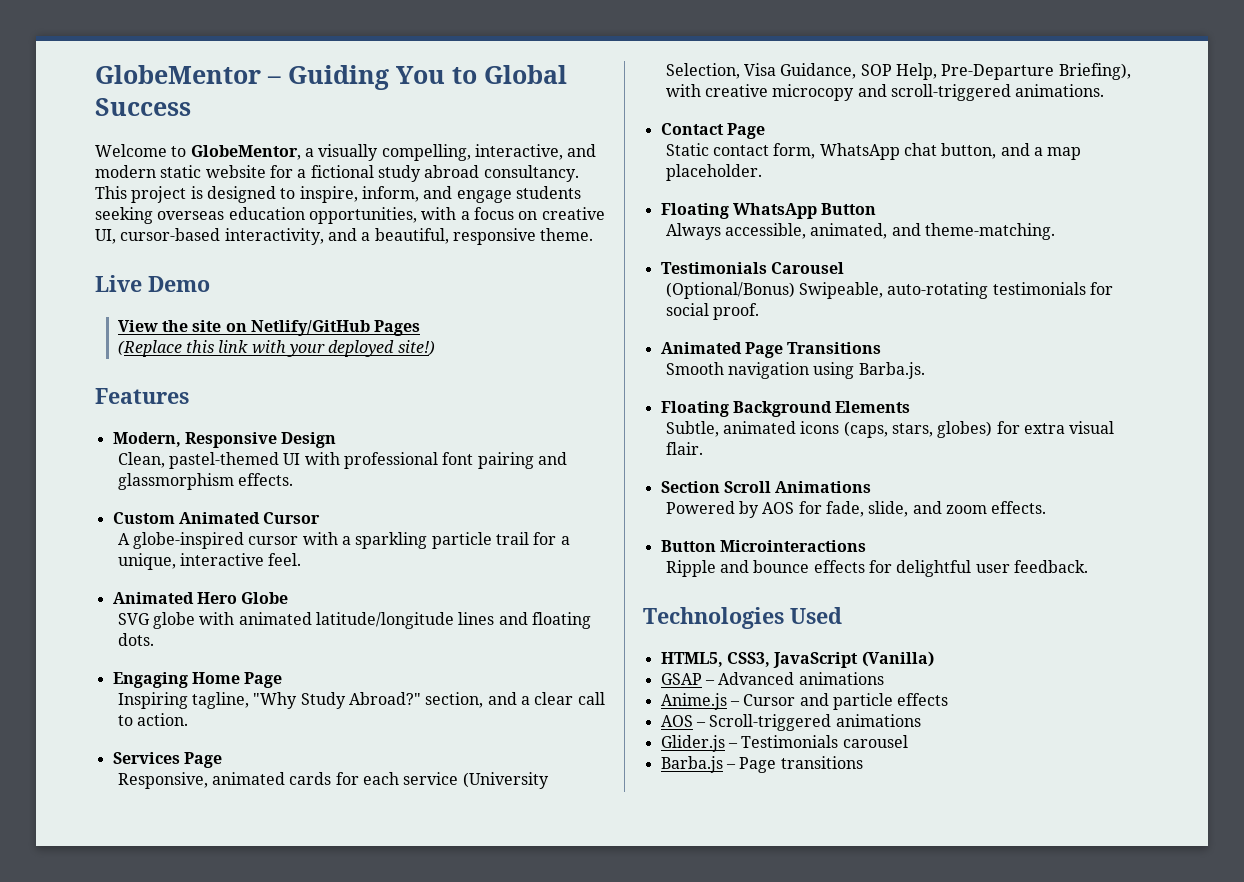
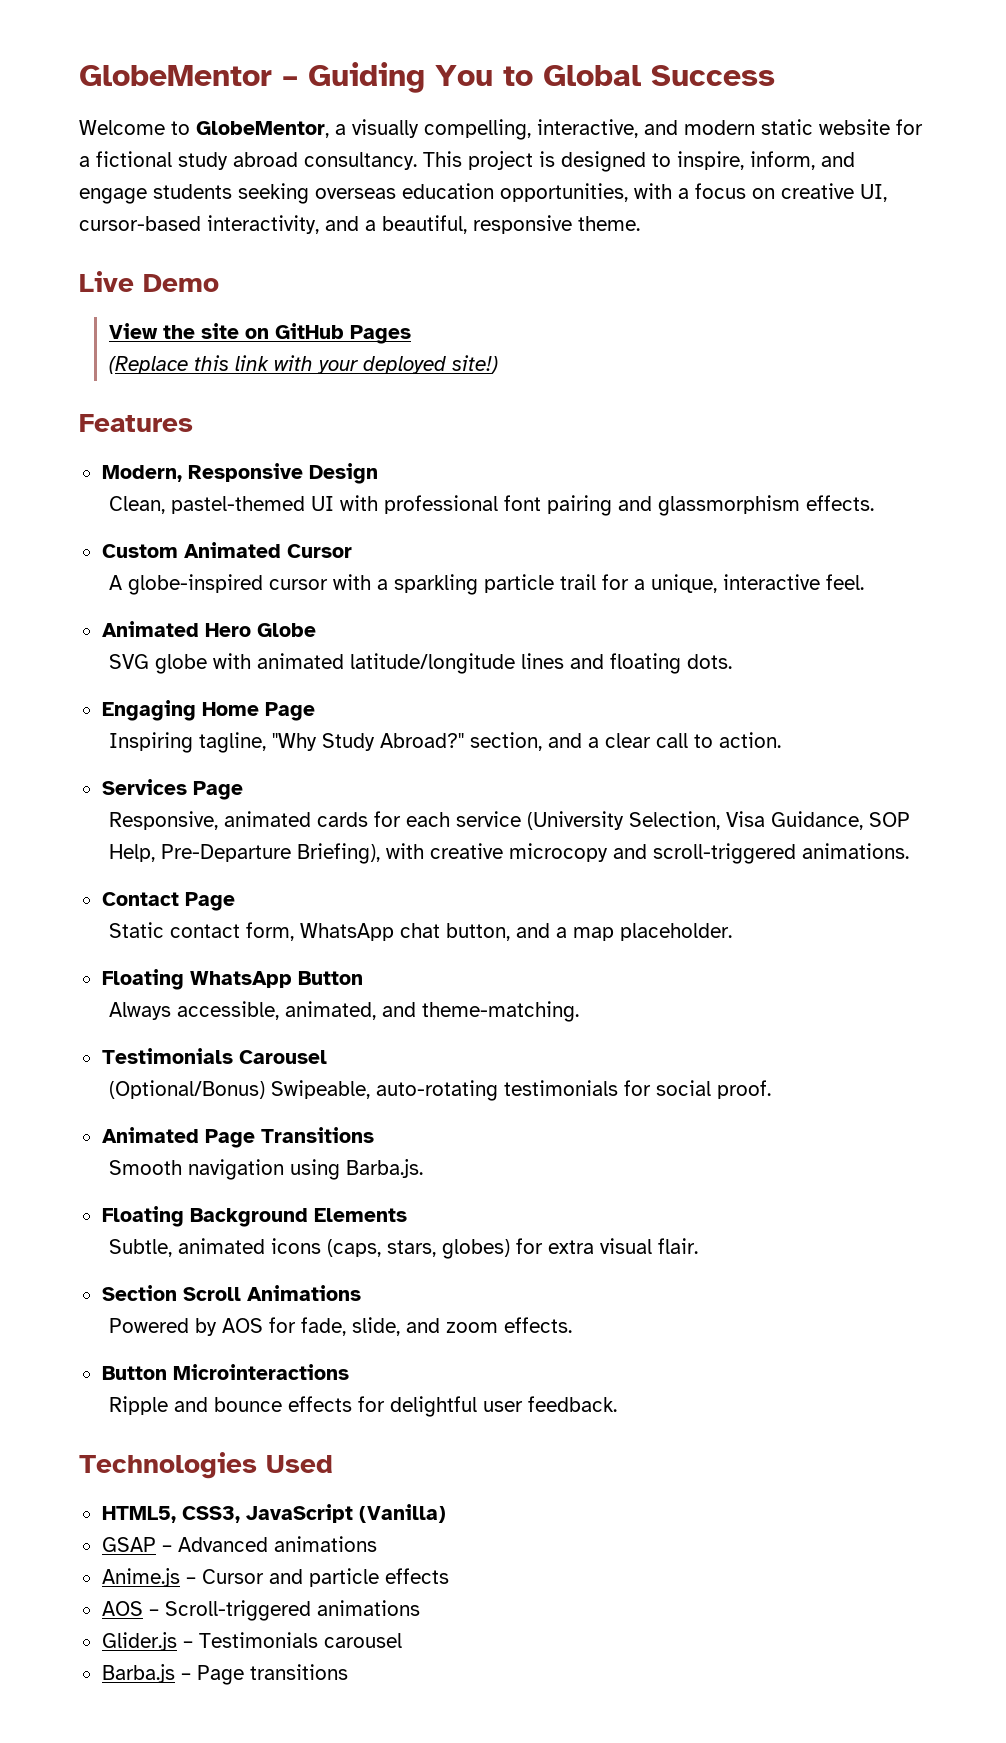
- View the site on Netlify/GitHub Pages
+ View the site on GitHub Pages

